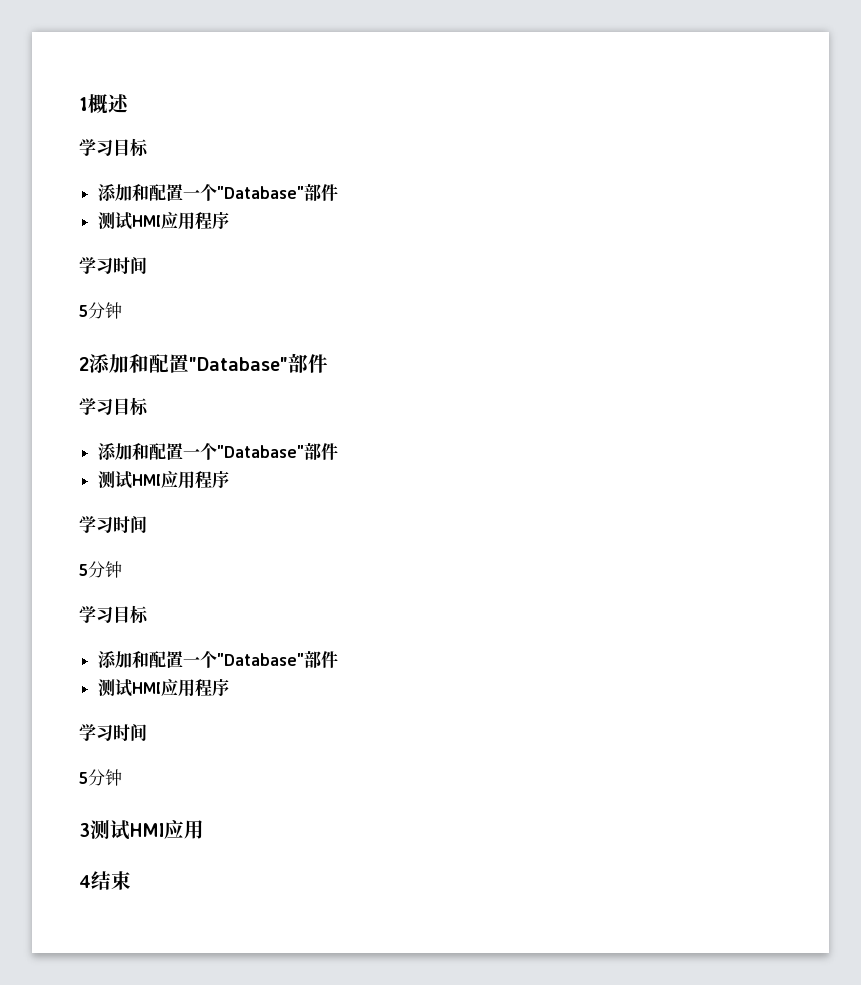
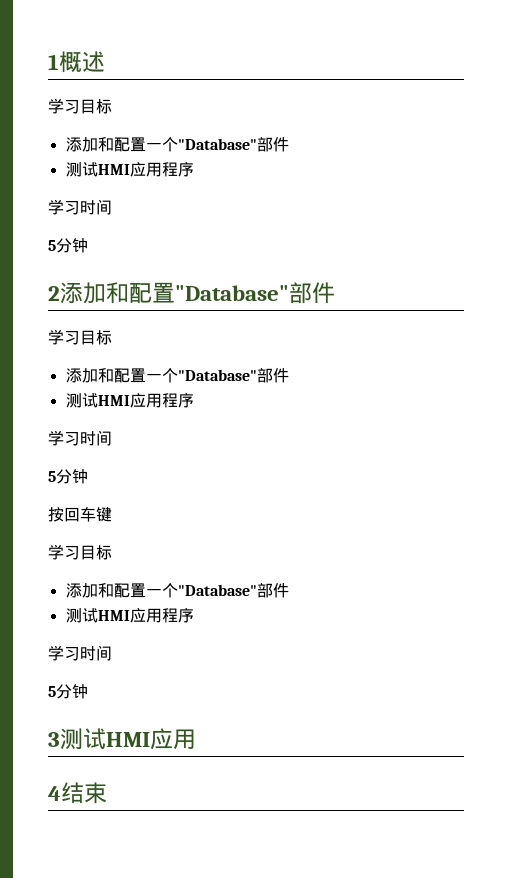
+ 按回车键

